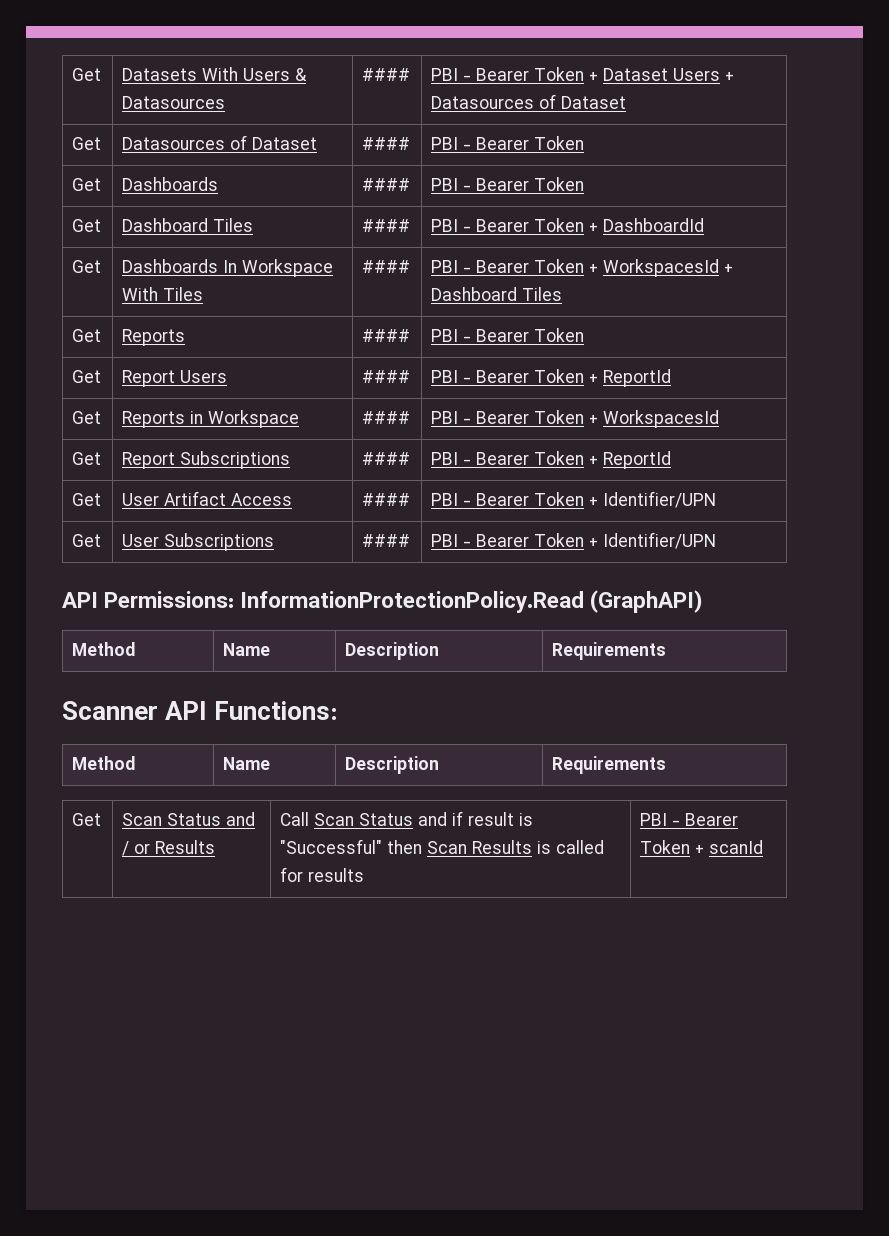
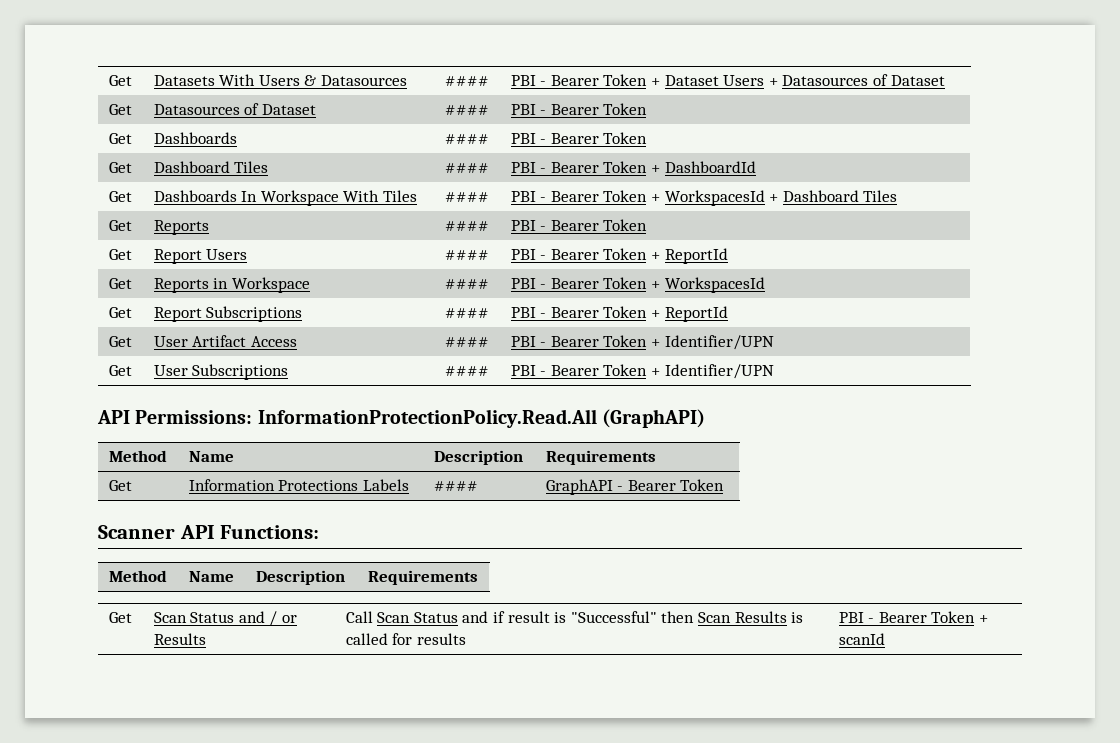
- API Permissions: InformationProtectionPolicy.Read (GraphAPI)
+ API Permissions: InformationProtectionPolicy.Read.All (GraphAPI)
+ Get | Information Protections Labels | #### | GraphAPI - Bearer Token

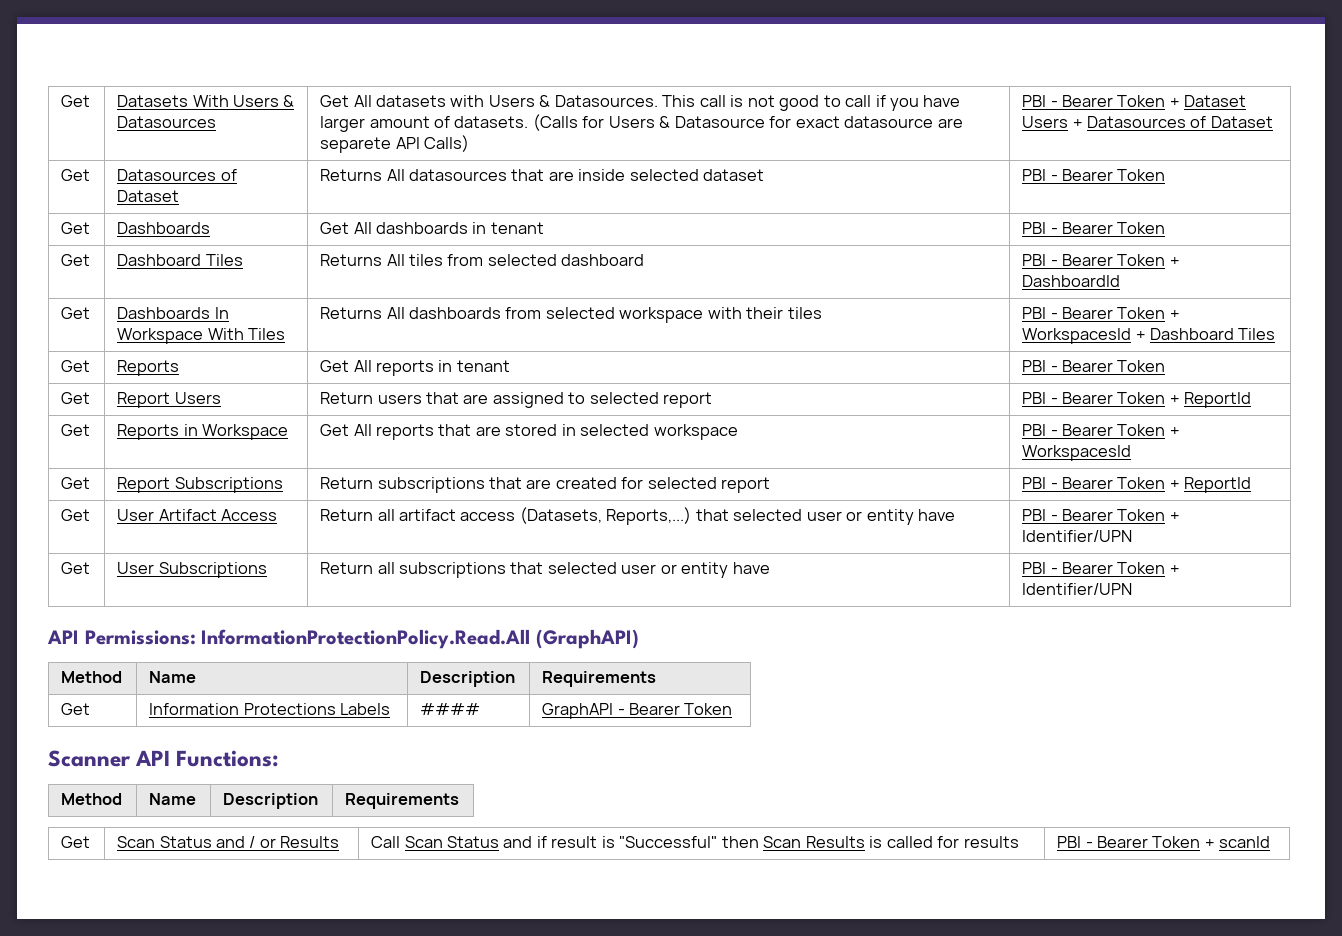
- Datasets With Users & Datasources | ####
+ Datasets With Users & Datasources | Get All datasets with Users & Datasources. This call is not good to call if you have larger amount of datasets. (Calls for Users & Datasource for exact datasource are separete API Calls)
- Get | Datasources of Dataset | #### | PBI - Bearer Token
+ Get | Datasources of Dataset | Returns All datasources that are inside selected dataset | PBI - Bearer Token
- Get | Dashboards | #### | PBI - Bearer Token
+ Get | Dashboards | Get All dashboards in tenant | PBI - Bearer Token
- Get | Dashboard Tiles | #### | PBI - Bearer Token + DashboardId
+ Get | Dashboard Tiles | Returns All tiles from selected dashboard | PBI - Bearer Token + DashboardId
- Get | Dashboards In Workspace With Tiles | #### | PBI - Bearer Token + WorkspacesId + Dashboard Tiles
+ Get | Dashboards In Workspace With Tiles | Returns All dashboards from selected workspace with their tiles | PBI - Bearer Token + WorkspacesId + Dashboard Tiles
- Get | Reports | #### | PBI - Bearer Token
+ Get | Reports | Get All reports in tenant | PBI - Bearer Token
- Get | Report Users | #### | PBI - Bearer Token + ReportId
+ Get | Report Users | Return users that are assigned to selected report | PBI - Bearer Token + ReportId
- Get | Reports in Workspace | #### | PBI - Bearer Token + WorkspacesId
+ Get | Reports in Workspace | Get All reports that are stored in selected workspace | PBI - Bearer Token + WorkspacesId
- Get | Report Subscriptions | #### | PBI - Bearer Token + ReportId
+ Get | Report Subscriptions | Return subscriptions that are created for selected report | PBI - Bearer Token + ReportId
- Get | User Artifact Access | #### | PBI - Bearer Token + Identifier/UPN
+ Get | User Artifact Access | Return all artifact access (Datasets, Reports,...) that selected user or entity have | PBI - Bearer Token + Identifier/UPN
- Get | User Subscriptions | #### | PBI - Bearer Token + Identifier/UPN
+ Get | User Subscriptions | Return all subscriptions that selected user or entity have | PBI - Bearer Token + Identifier/UPN

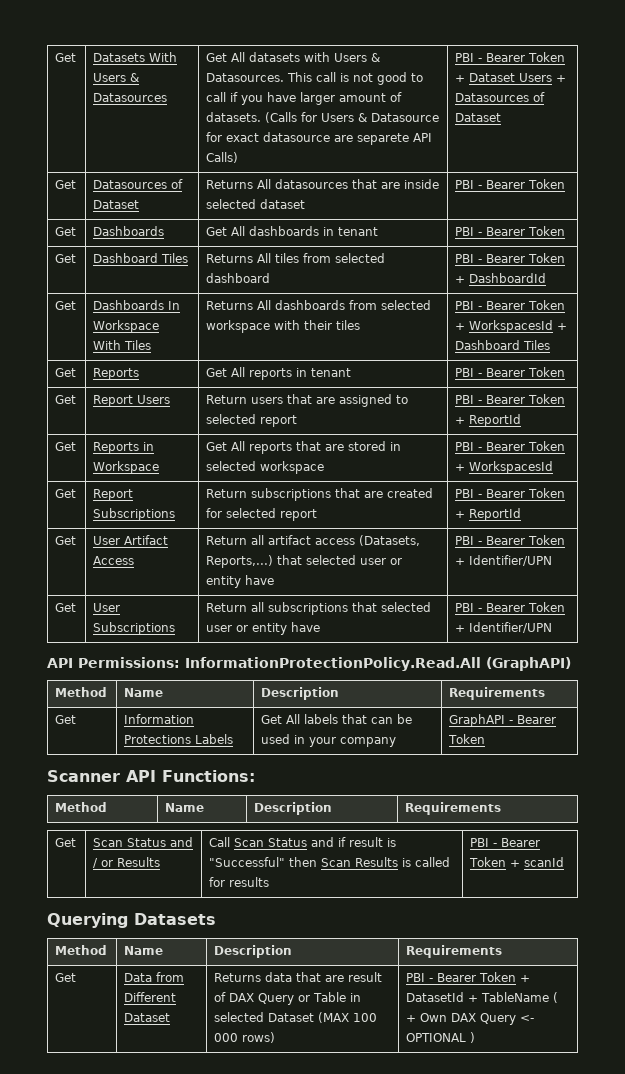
- Get | Information Protections Labels | #### | GraphAPI - Bearer Token
+ Get | Information Protections Labels | Get All labels that can be used in your company | GraphAPI - Bearer Token
+ Querying Datasets
+ Method | Name | Description | Requirements
+ Get | Data from Different Dataset | Returns data that are result of DAX Query or Table in selected Dataset (MAX 100 000 rows) | PBI - Bearer Token + DatasetId + TableName ( + Own DAX Query <- OPTIONAL )

